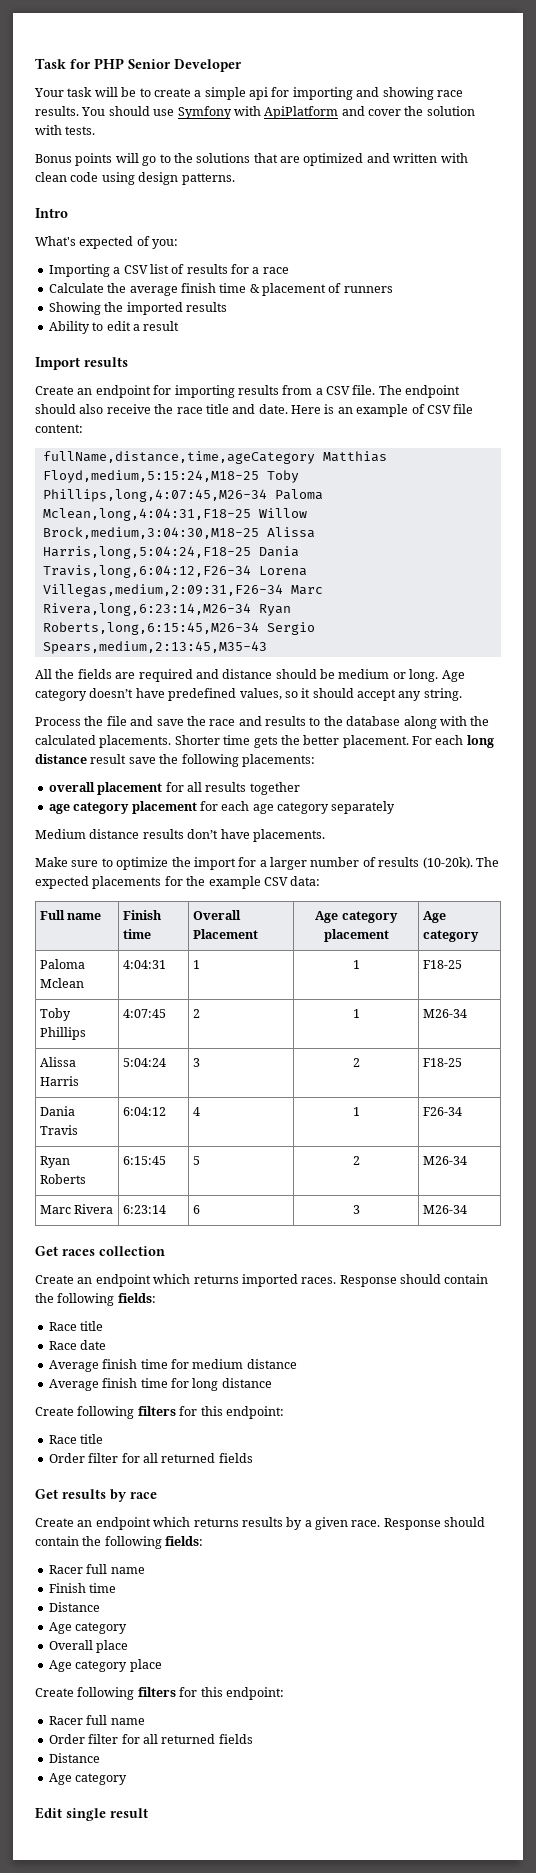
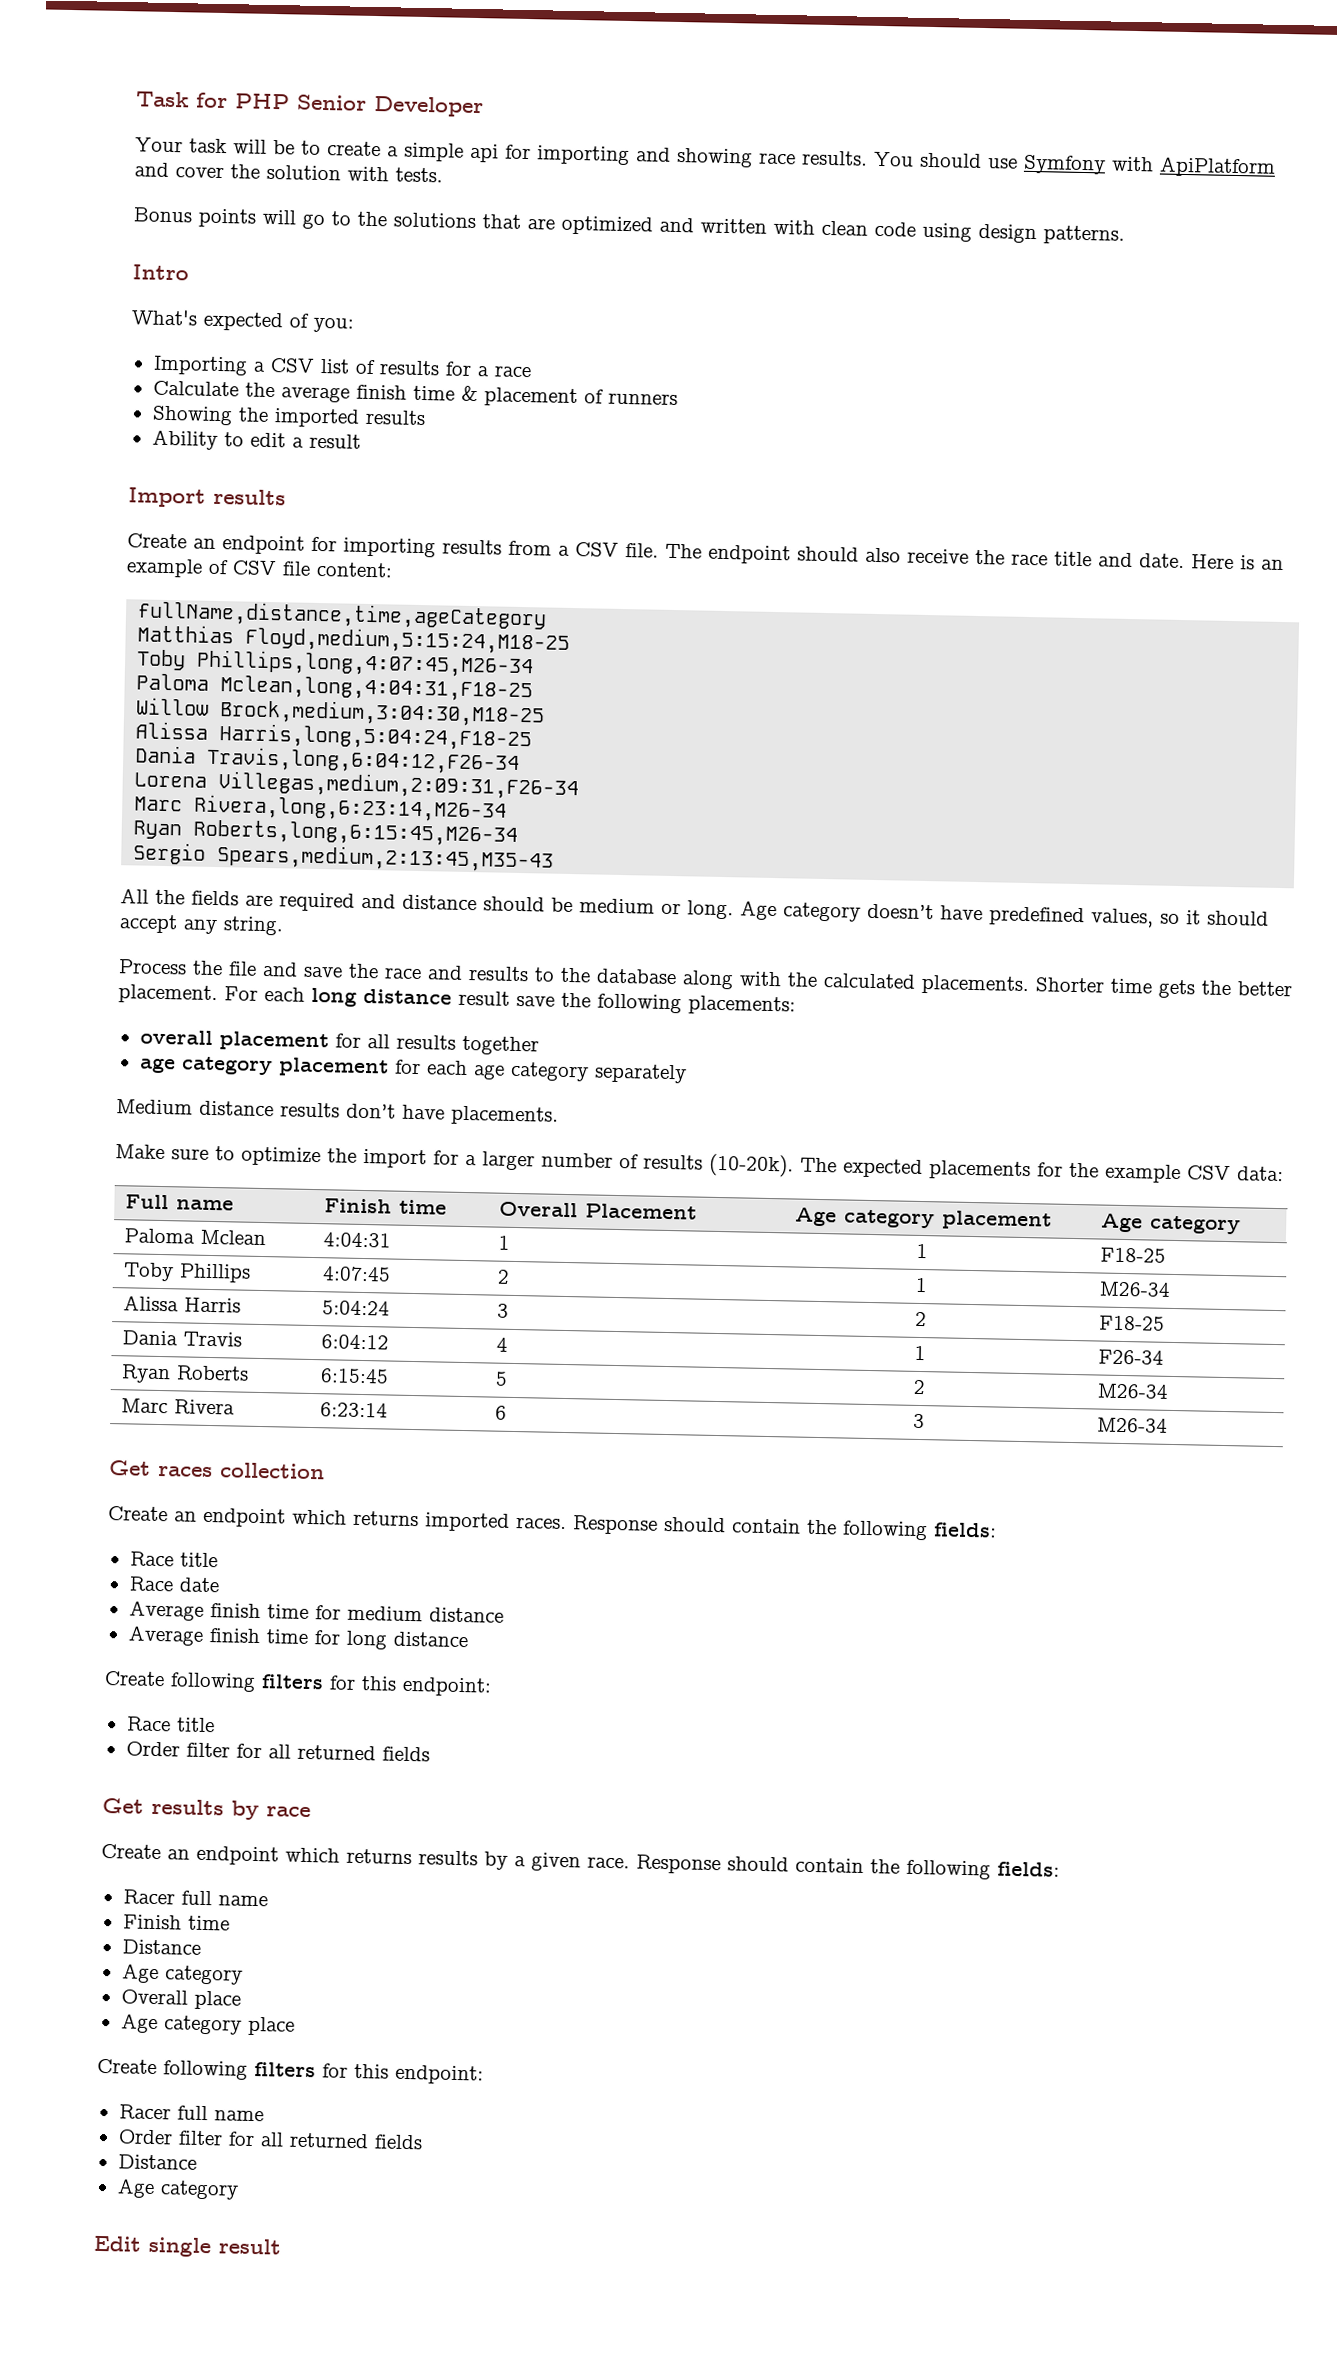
- fullName,distance,time,ageCategory Matthias Floyd,medium,5:15:24,M18-25 Toby Phillips,long,4:07:45,M26-34 Paloma Mclean,long,4:04:31,F18-25 Willow Brock,medium,3:04:30,M18-25 Alissa Harris,long,5:04:24,F18-25 Dania Travis,long,6:04:12,F26-34 Lorena Villegas,medium,2:09:31,F26-34 Marc Rivera,long,6:23:14,M26-34 Ryan Roberts,long,6:15:45,M26-34 Sergio Spears,medium,2:13:45,M35-43
+ fullName,distance,time,ageCategory
+ Matthias Floyd,medium,5:15:24,M18-25
+ Toby Phillips,long,4:07:45,M26-34
+ Paloma Mclean,long,4:04:31,F18-25
+ Willow Brock,medium,3:04:30,M18-25
+ Alissa Harris,long,5:04:24,F18-25
+ Dania Travis,long,6:04:12,F26-34
+ Lorena Villegas,medium,2:09:31,F26-34
+ Marc Rivera,long,6:23:14,M26-34
+ Ryan Roberts,long,6:15:45,M26-34
+ Sergio Spears,medium,2:13:45,M35-43

